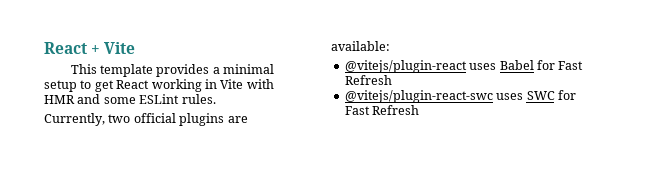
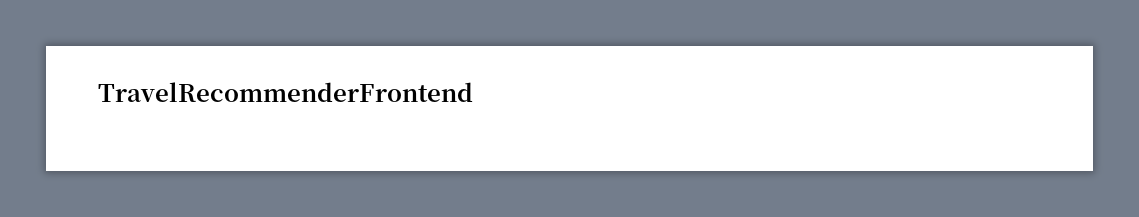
- React + Vite
- This template provides a minimal setup to get React working in Vite with HMR and some ESLint rules.
- Currently, two official plugins are available:
- @vitejs/plugin-react uses Babel for Fast Refresh
- @vitejs/plugin-react-swc uses SWC for Fast Refresh
+ TravelRecommenderFrontend

